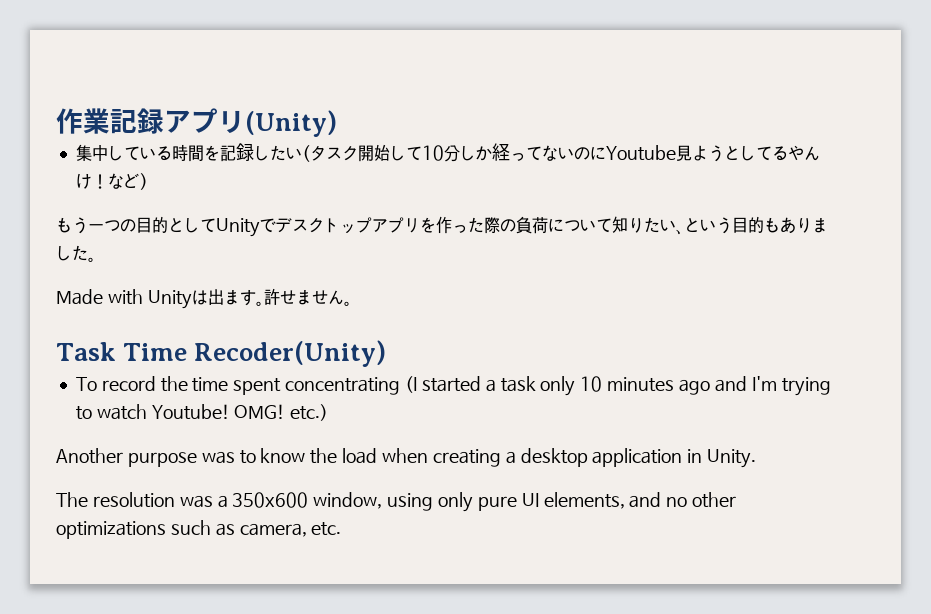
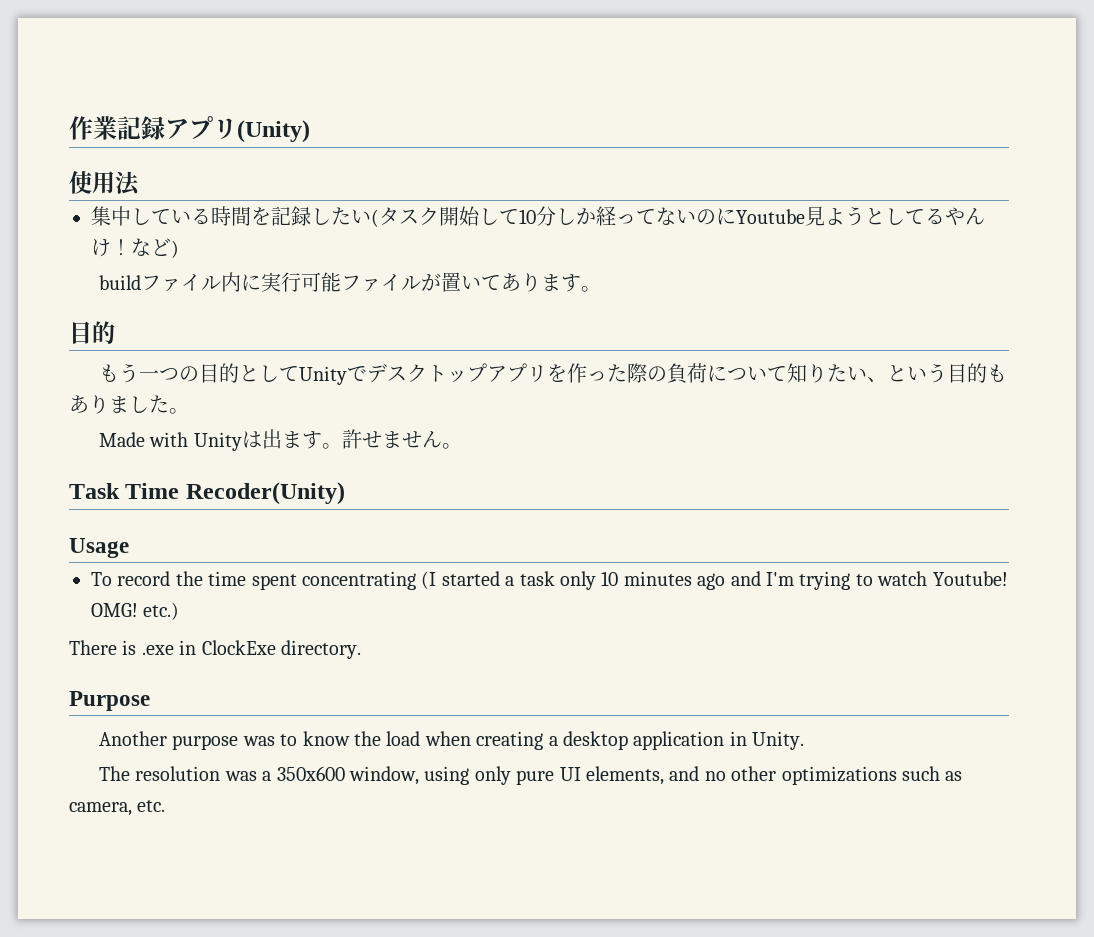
+ 使用法
+ buildファイル内に実行可能ファイルが置いてあります。
+ 目的
+ Usage
+ There is .exe in ClockExe directory.
+ Purpose

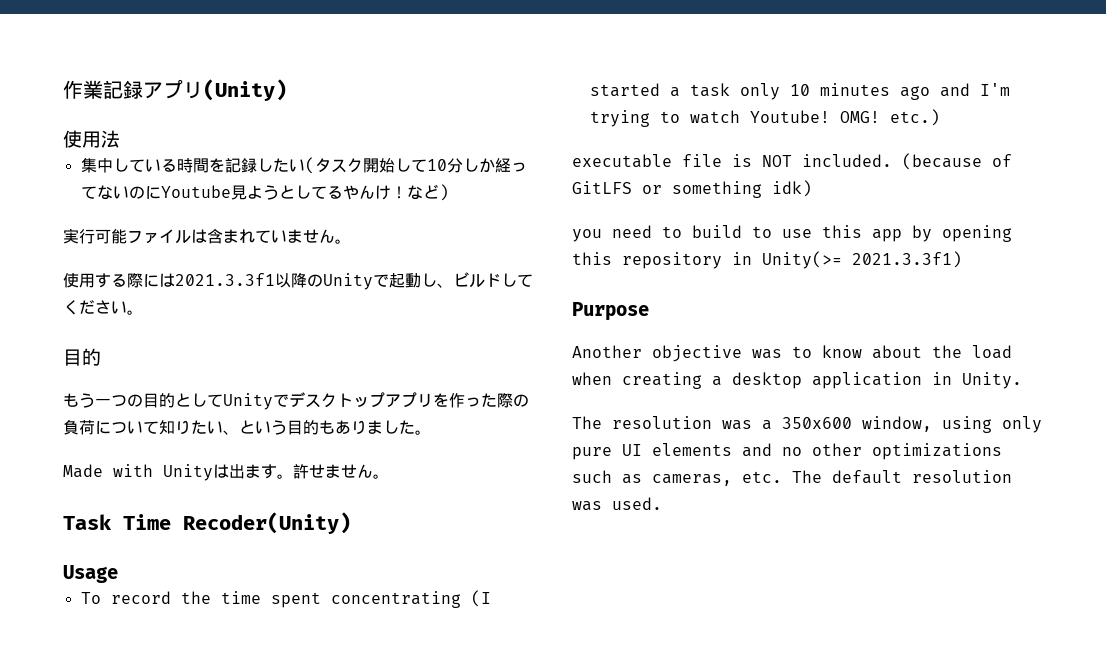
- buildファイル内に実行可能ファイルが置いてあります。
+ 実行可能ファイルは含まれていません。
+ 使用する際には2021.3.3f1以降のUnityで起動し、ビルドしてください。
- There is .exe in ClockExe directory.
+ executable file is NOT included. (because of GitLFS or something idk)
+ you need to build to use this app by opening this repository in Unity(>= 2021.3.3f1)
- Another purpose was to know the load when creating a desktop application in Unity.
+ Another objective was to know about the load when creating a desktop application in Unity.
- The resolution was a 350x600 window, using only pure UI elements, and no other optimizations such as camera, etc.
+ The resolution was a 350x600 window, using only pure UI elements and no other optimizations such as cameras, etc. The default resolution was used.

